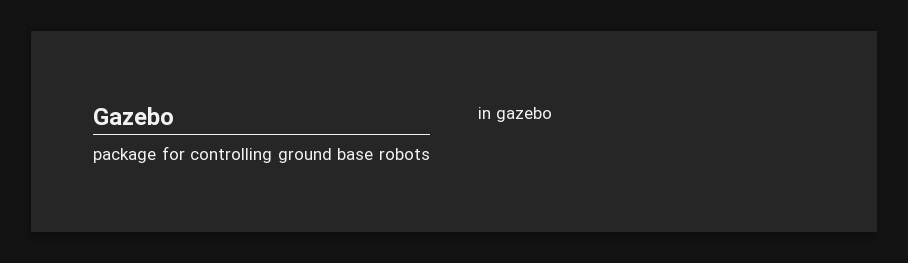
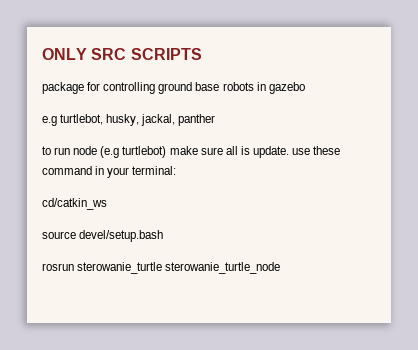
- Gazebo
+ ONLY SRC SCRIPTS
+ e.g turtlebot, husky, jackal, panther
+ to run node (e.g turtlebot) make sure all is update. use these command in your terminal:
+ cd/catkin_ws
+ source devel/setup.bash
+ rosrun sterowanie_turtle sterowanie_turtle_node

